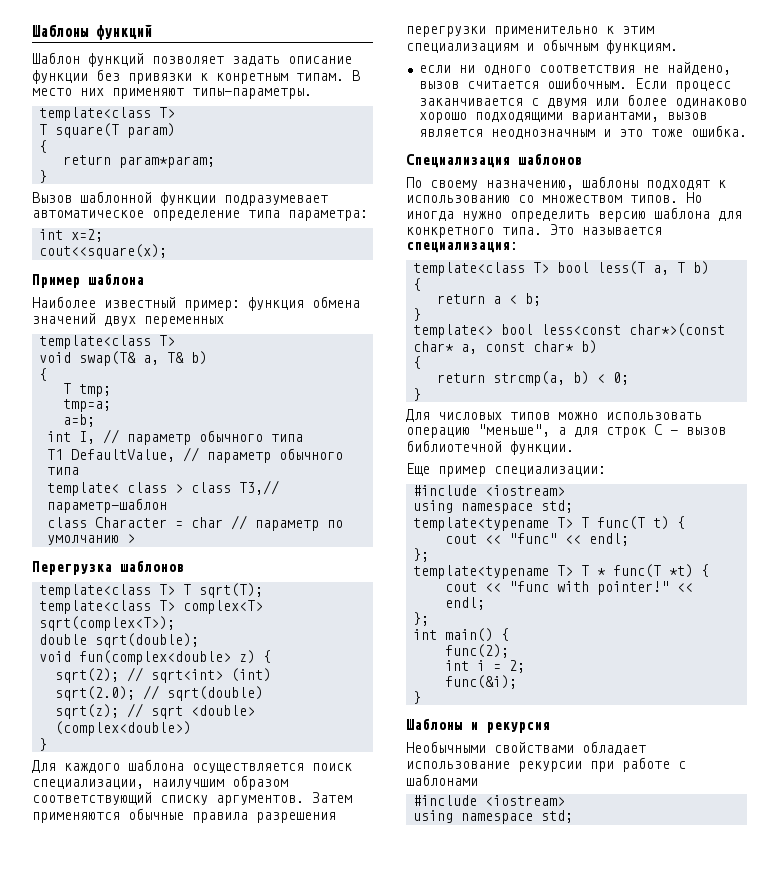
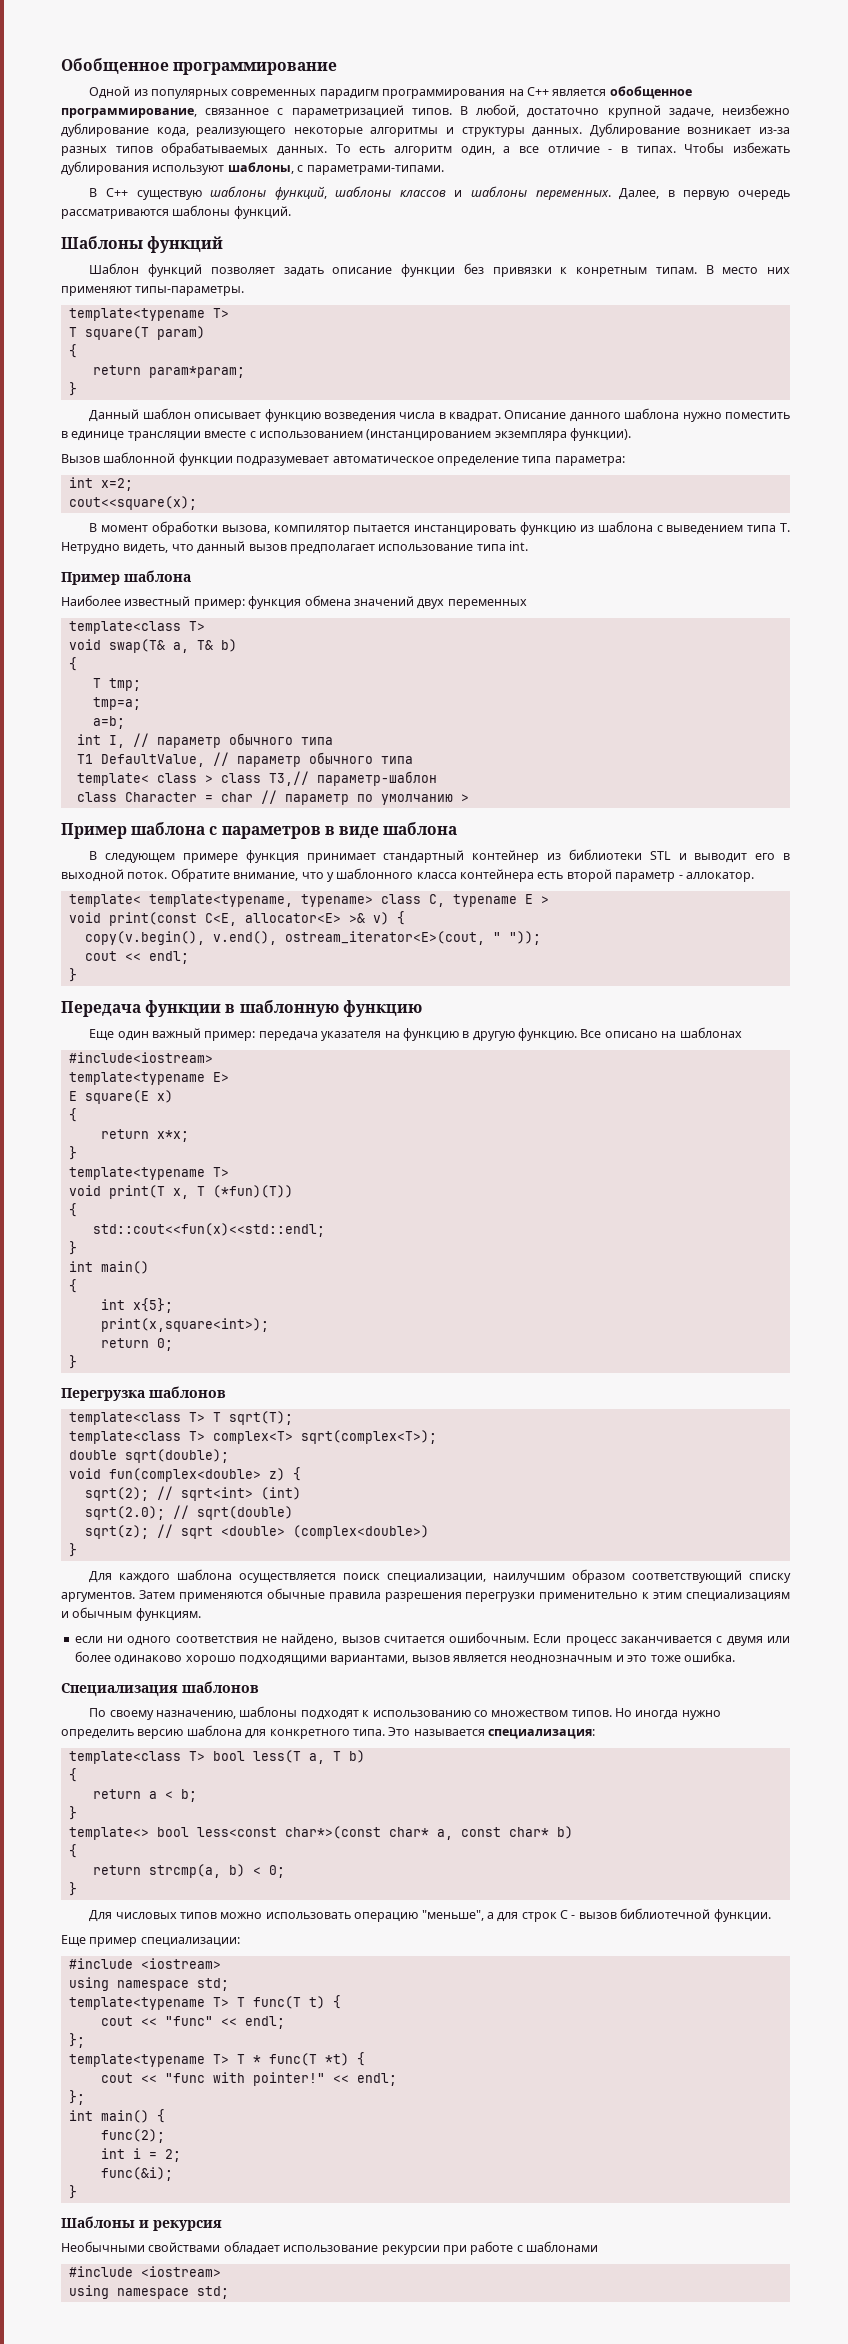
+ Обобщенное программирование
+ Одной из популярных современных парадигм программирования на C++ является обобщенное программирование, связанное с параметризацией типов. В любой, достаточно крупной задаче, неизбежно дублирование кода, реализующего некоторые алгоритмы и структуры данных. Дублирование возникает из-за разных типов обрабатываемых данных. То есть алгоритм один, а все отличие - в типах. Чтобы избежать дублирования используют шаблоны, с параметрами-типами.
+ В С++ существую шаблоны функций, шаблоны классов и шаблоны переменных. Далее, в первую очередь рассматриваются шаблоны функций.
  В место них применяют типы-параметры.
- template<class T>
+ template<typename T>
+ Данный шаблон описывает функцию возведения числа в квадрат. Описание данного шаблона нужно поместить в единице трансляции вместе с использованием (инстанцированием экземпляра функции).
+ В момент обработки вызова, компилятор пытается инстанцировать функцию из шаблона с выведением типа Т. Нетрудно видеть, что данный вызов предполагает использование типа int.
+ Пример шаблона с параметров в виде шаблона
+ В следующем примере функция принимает стандартный контейнер из библиотеки STL и выводит его в выходной поток. Обратите внимание, что у шаблонного класса контейнера есть второй параметр - аллокатор.
+ template< template<typename, typename> class C, typename E >
+ void print(const C<E, allocator<E> >& v) {
+ copy(v.begin(), v.end(), ostream_iterator<E>(cout, " "));
+ cout << endl;
+ }
+ Передача функции в шаблонную функцию
+ Еще один важный пример: передача указателя на функцию в другую функцию. Все описано на шаблонах
+ #include<iostream>
+ template<typename E>
+ E square(E x)
+ {
+ return x*x;
+ }
+ template<typename T>
+ void print(T x, T (*fun)(T))
+ {
+ std::cout<<fun(x)<<std::endl;
+ }
+ int main()
+ {
+ int x{5};
+ print(x,square<int>);
+ return 0;
+ }

